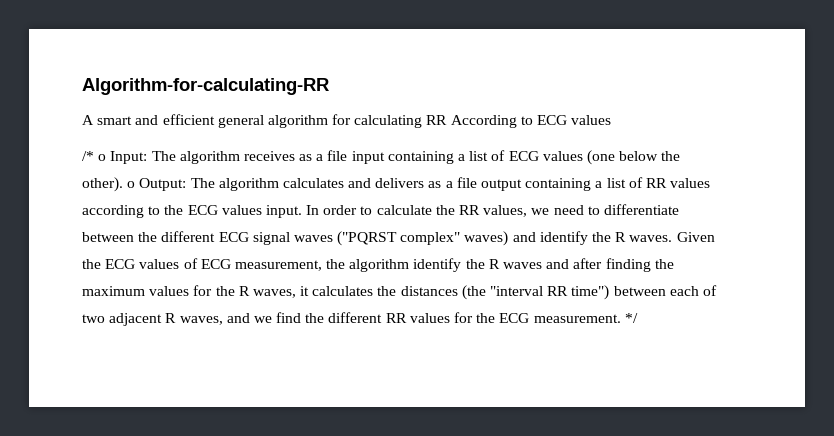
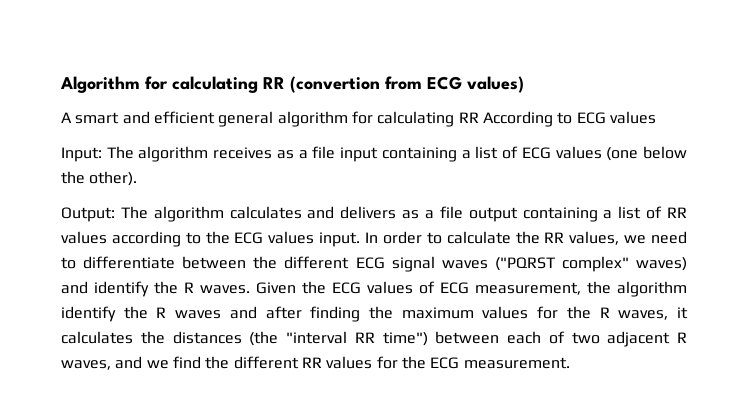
- Algorithm-for-calculating-RR
+ Algorithm for calculating RR (convertion from ECG values)
- /* o Input: The algorithm receives as a file input containing a list of ECG values (one below the other). o Output: The algorithm calculates and delivers as a file output containing a list of RR values according to the ECG values input.
+ Input: The algorithm receives as a file input containing a list of ECG values (one below the other).
+ Output: The algorithm calculates and delivers as a file output containing a list of RR values according to the ECG values input.
- */

